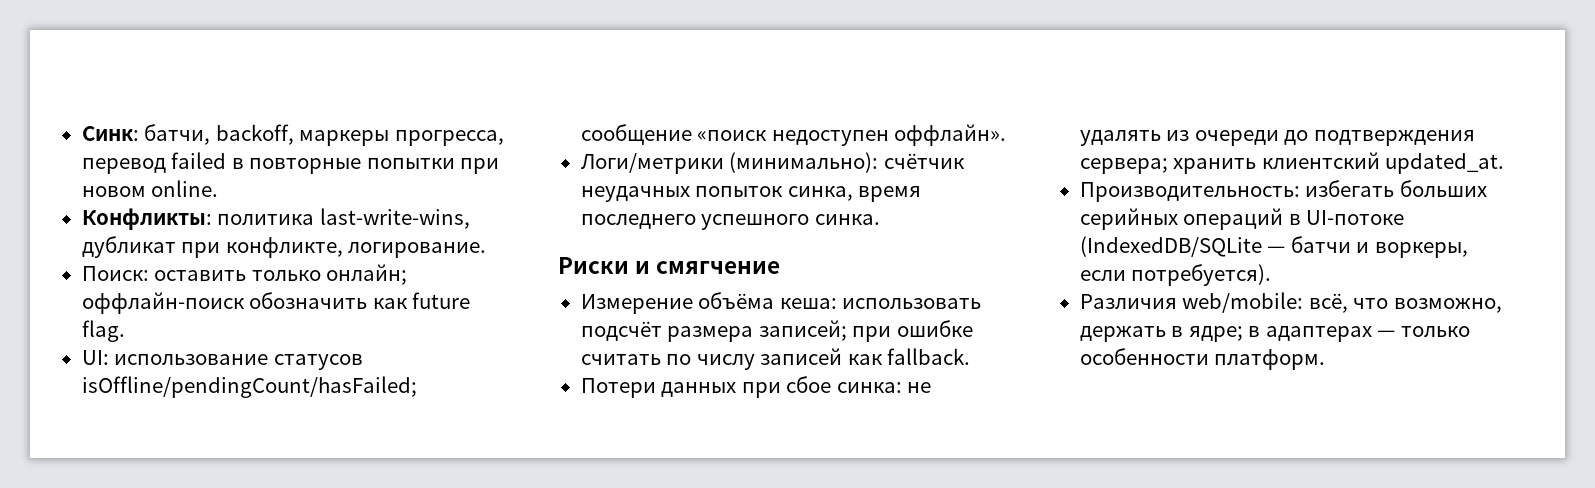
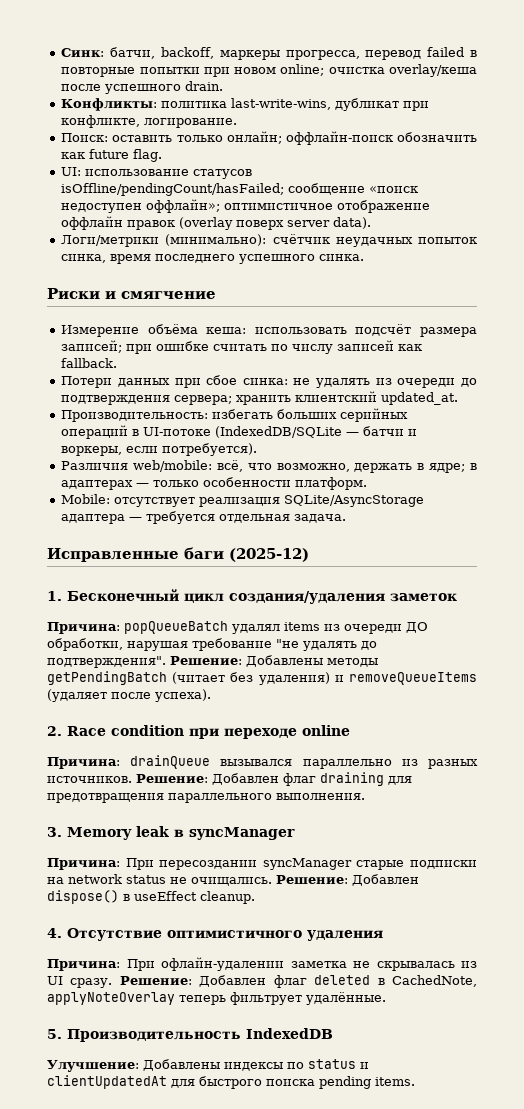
- Синк: батчи, backoff, маркеры прогресса, перевод failed в повторные попытки при новом online.
+ Синк: батчи, backoff, маркеры прогресса, перевод failed в повторные попытки при новом online; очистка overlay/кеша после успешного drain.
- UI: использование статусов isOffline/pendingCount/hasFailed; сообщение «поиск недоступен оффлайн».
+ UI: использование статусов isOffline/pendingCount/hasFailed; сообщение «поиск недоступен оффлайн»; оптимистичное отображение оффлайн правок (overlay поверх server data).
+ Mobile: отсутствует реализация SQLite/AsyncStorage адаптера — требуется отдельная задача.
+ Исправленные баги (2025-12)
+ 1. Бесконечный цикл создания/удаления заметок
+ Причина: popQueueBatch удалял items из очереди ДО обработки, нарушая требование "не удалять до подтверждения". Решение: Добавлены методы getPendingBatch (читает без удаления) и removeQueueItems (удаляет после успеха).
+ 2. Race condition при переходе online
+ Причина: drainQueue вызывался параллельно из разных источников. Решение: Добавлен флаг draining для предотвращения параллельного выполнения.
+ 3. Memory leak в syncManager
+ Причина: При пересоздании syncManager старые подписки на network status не очищались. Решение: Добавлен dispose() в useEffect cleanup.
+ 4. Отсутствие оптимистичного удаления
+ Причина: При офлайн-удалении заметка не скрывалась из UI сразу. Решение: Добавлен флаг deleted в CachedNote, applyNoteOverlay теперь фильтрует удалённые.
+ 5. Производительность IndexedDB
+ Улучшение: Добавлены индексы по status и clientUpdatedAt для быстрого поиска pending items.

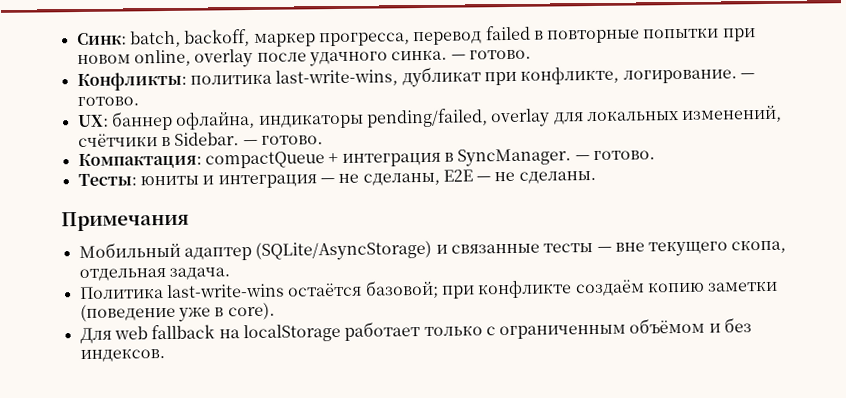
- Синк: батчи, backoff, маркеры прогресса, перевод failed в повторные попытки при новом online; очистка overlay/кеша после успешного drain.
+ Синк: batch, backoff, маркер прогресса, перевод failed в повторные попытки при новом online, overlay после удачного синка. — готово.
- Конфликты: политика last-write-wins, дубликат при конфликте, логирование.
- Поиск: оставить только онлайн; оффлайн-поиск обозначить как future flag.
- UI: использование статусов isOffline/pendingCount/hasFailed; сообщение «поиск недоступен оффлайн»; оптимистичное отображение оффлайн правок (overlay поверх server data).
- Логи/метрики (минимально): счётчик неудачных попыток синка, время последнего успешного синка.
- Риски и смягчение
- Измерение объёма кеша: использовать подсчёт размера записей; при ошибке считать по числу записей как fallback.
- Потери данных при сбое синка: не удалять из очереди до подтверждения сервера; хранить клиентский updated_at.
- Производительность: избегать больших серийных операций в UI-потоке (IndexedDB/SQLite — батчи и воркеры, если потребуется).
- Различия web/mobile: всё, что возможно, держать в ядре; в адаптерах — только особенности платформ.
- Mobile: отсутствует реализация SQLite/AsyncStorage адаптера — требуется отдельная задача.
- Исправленные баги (2025-12)
- 1. Бесконечный цикл создания/удаления заметок
- Причина: popQueueBatch удалял items из очереди ДО обработки, нарушая требование "не удалять до подтверждения". Решение: Добавлены методы getPendingBatch (читает без удаления) и removeQueueItems (удаляет после успеха).
- 2. Race condition при переходе online
- Причина: drainQueue вызывался параллельно из разных источников. Решение: Добавлен флаг draining для предотвращения параллельного выполнения.
- 3. Memory leak в syncManager
- Причина: При пересоздании syncManager старые подписки на network status не очищались. Решение: Добавлен dispose() в useEffect cleanup.
- 4. Отсутствие оптимистичного удаления
- Причина: При офлайн-удалении заметка не скрывалась из UI сразу. Решение: Добавлен флаг deleted в CachedNote, applyNoteOverlay теперь фильтрует удалённые.
- 5. Производительность IndexedDB
- Улучшение: Добавлены индексы по status и clientUpdatedAt для быстрого поиска pending items.
+ Конфликты: политика last-write-wins, дубликат при конфликте, логирование. — готово.
+ UX: баннер офлайна, индикаторы pending/failed, overlay для локальных изменений, счётчики в Sidebar. — готово.
+ Компактация: compactQueue + интеграция в SyncManager. — готово.
+ Тесты: юниты и интеграция — не сделаны, E2E — не сделаны.
+ Примечания
+ Мобильный адаптер (SQLite/AsyncStorage) и связанные тесты — вне текущего скопа, отдельная задача.
+ Политика last-write-wins остаётся базовой; при конфликте создаём копию заметки (поведение уже в core).
+ Для web fallback на localStorage работает только с ограниченным объёмом и без индексов.

